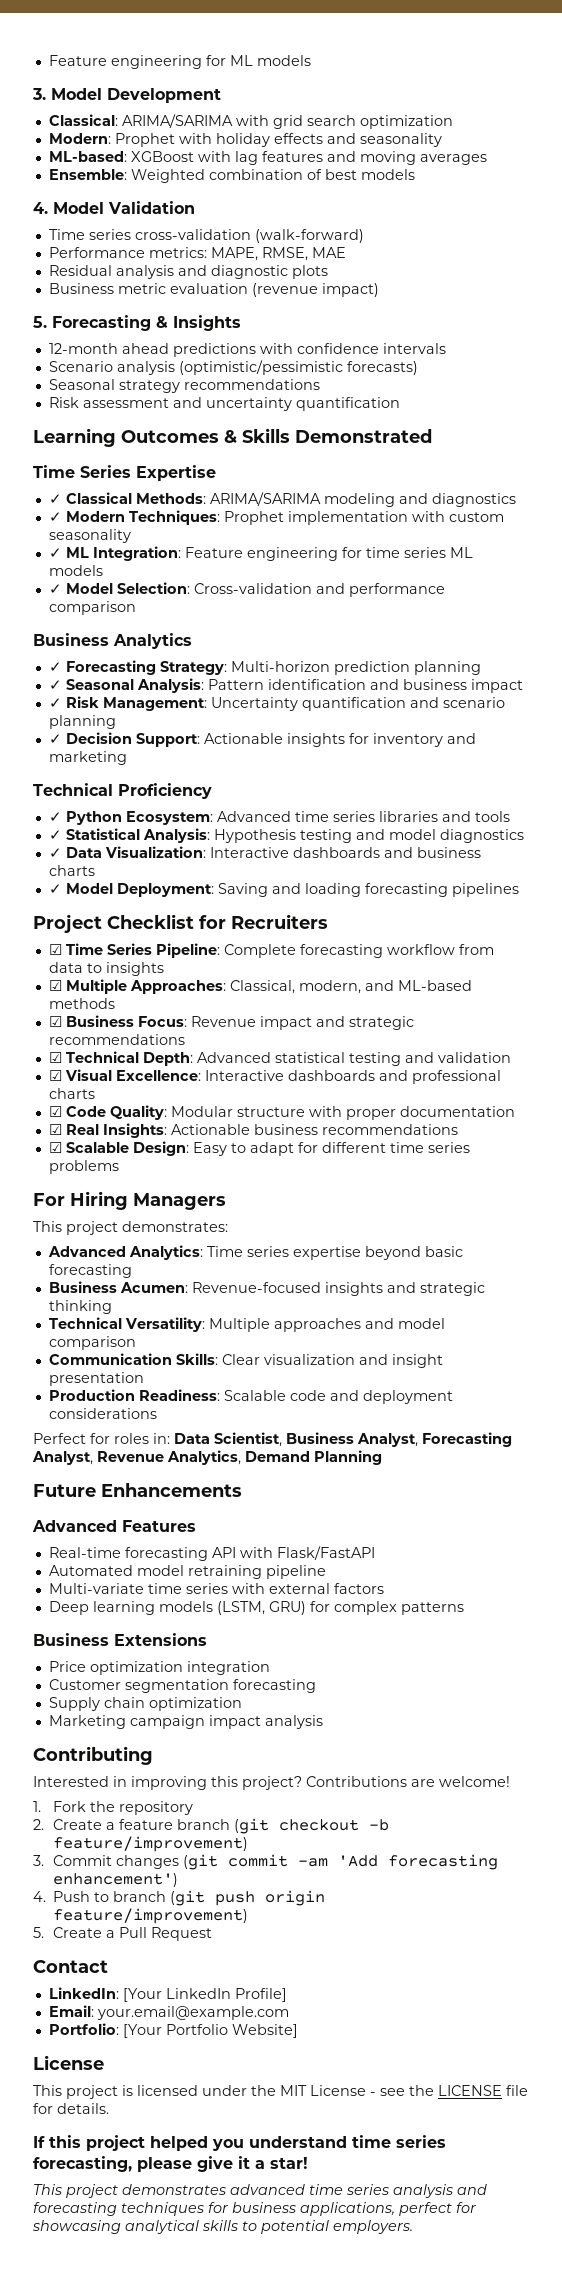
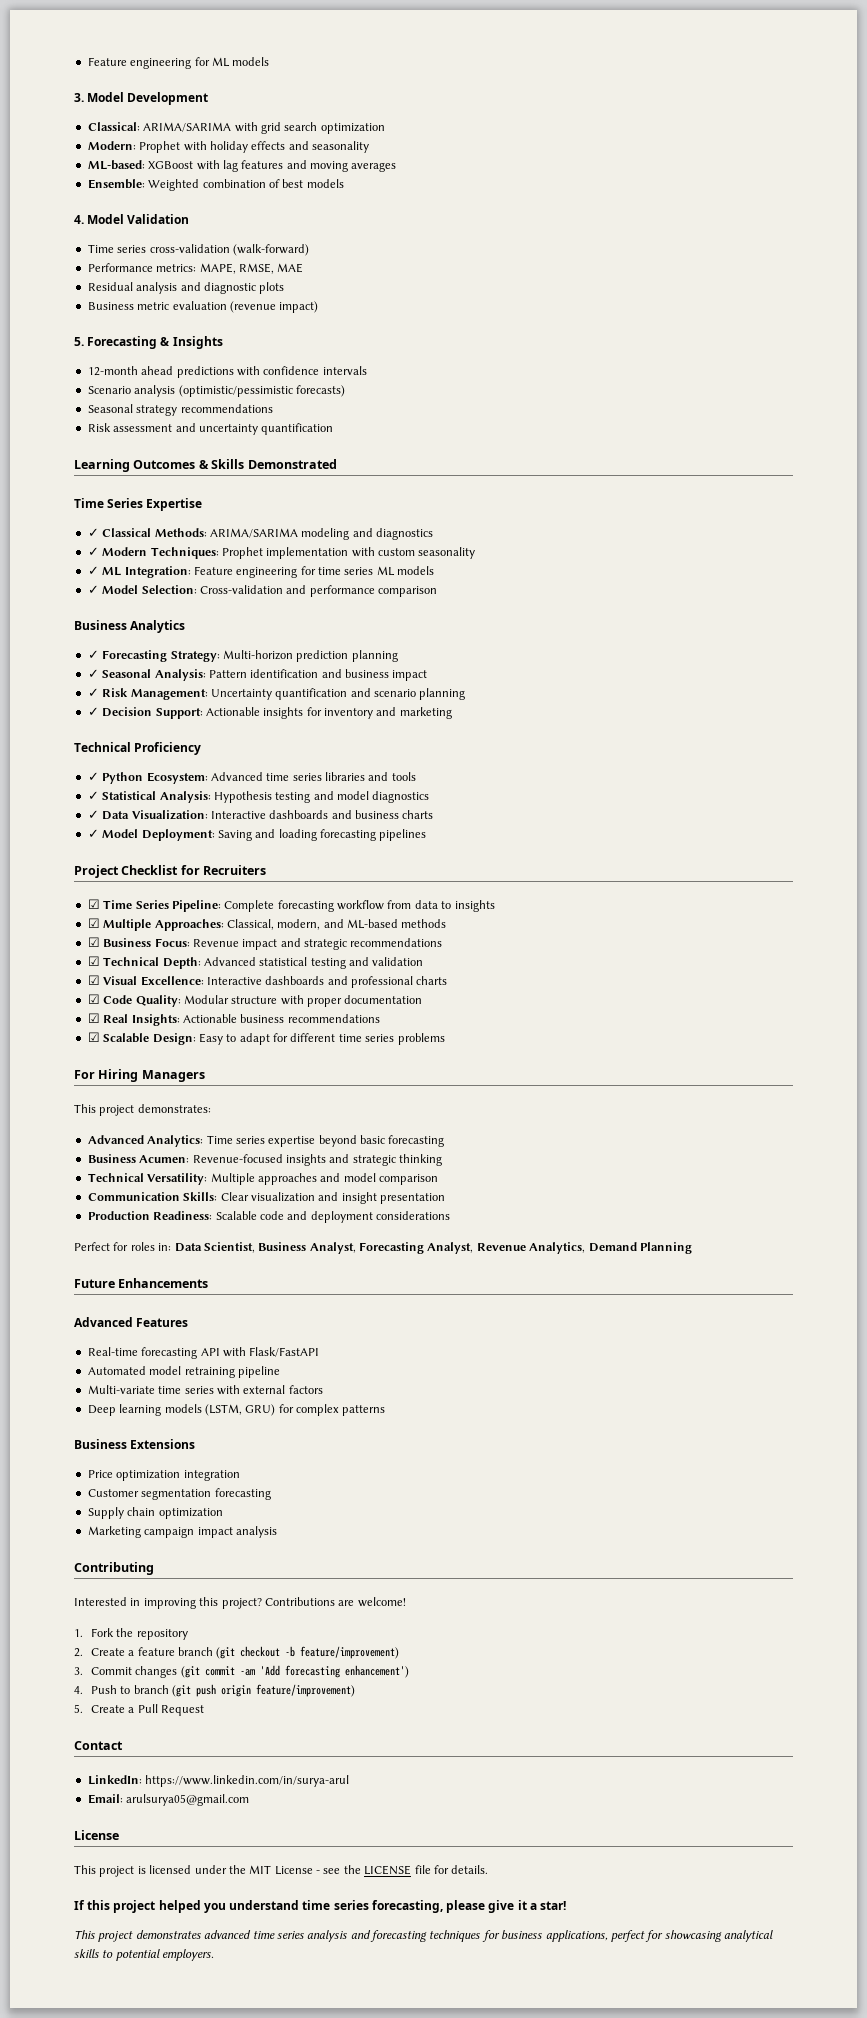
- LinkedIn: [Your LinkedIn Profile]
- Email: your.email@example.com
- Portfolio: [Your Portfolio Website]
+ LinkedIn: https://www.linkedin.com/in/surya-arul
+ Email: arulsurya05@gmail.com

